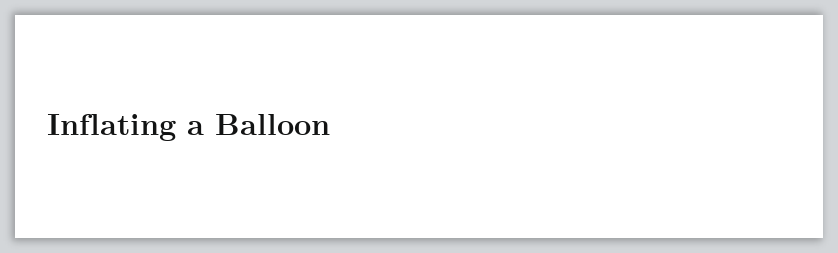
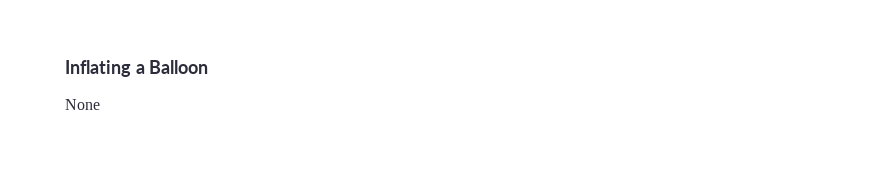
+ None

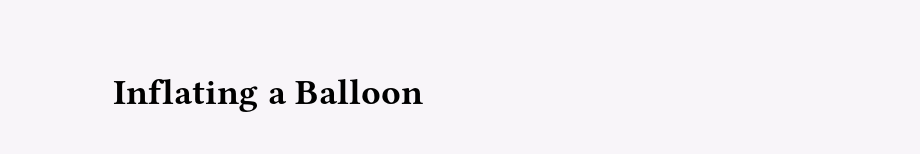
- None

